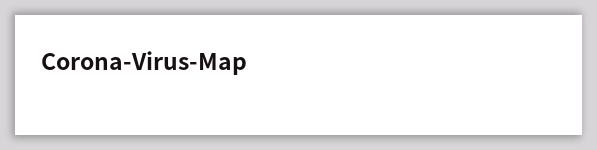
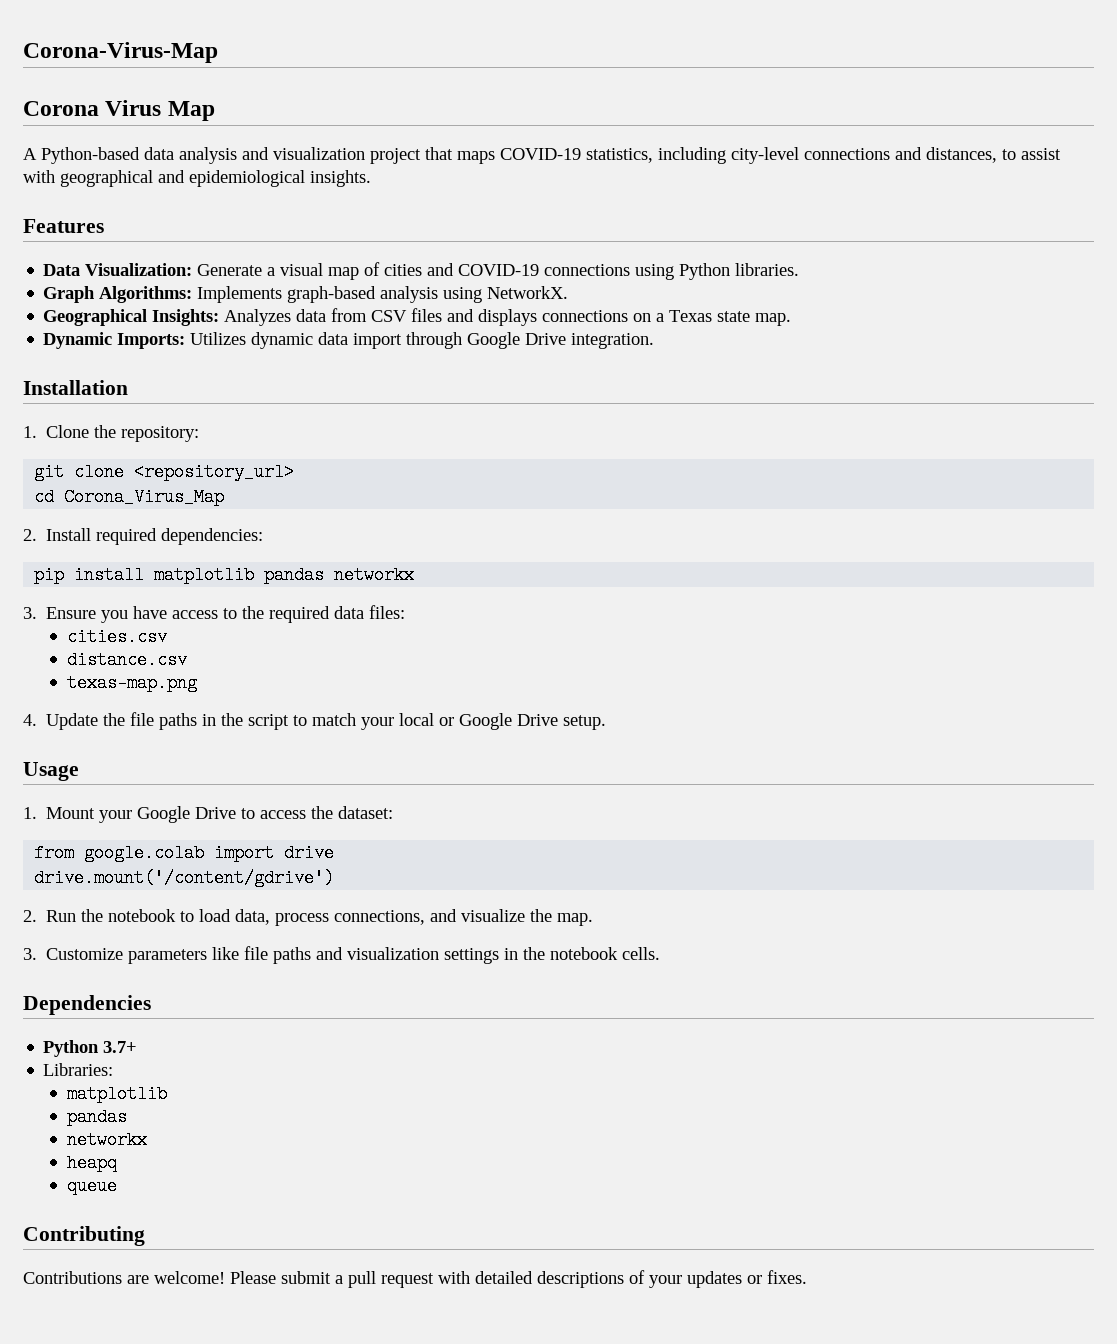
+ Corona Virus Map
+ A Python-based data analysis and visualization project that maps COVID-19 statistics, including city-level connections and distances, to assist with geographical and epidemiological insights.
+ Features
+ Data Visualization: Generate a visual map of cities and COVID-19 connections using Python libraries.
+ Graph Algorithms: Implements graph-based analysis using NetworkX.
+ Geographical Insights: Analyzes data from CSV files and displays connections on a Texas state map.
+ Dynamic Imports: Utilizes dynamic data import through Google Drive integration.
+ Installation
+ 1. Clone the repository:
+ git clone <repository_url>
+ cd Corona_Virus_Map
+ 2. Install required dependencies:
+ pip install matplotlib pandas networkx
+ 3. Ensure you have access to the required data files:
+ cities.csv
+ distance.csv
+ texas-map.png
+ 4. Update the file paths in the script to match your local or Google Drive setup.
+ Usage
+ 1. Mount your Google Drive to access the dataset:
+ from google.colab import drive
+ drive.mount('/content/gdrive')
+ 2. Run the notebook to load data, process connections, and visualize the map.
+ 3. Customize parameters like file paths and visualization settings in the notebook cells.
+ Dependencies
+ Python 3.7+
+ Libraries:
+ matplotlib
+ pandas
+ networkx
+ heapq
+ queue
+ Contributing
+ Contributions are welcome! Please submit a pull request with detailed descriptions of your updates or fixes.

